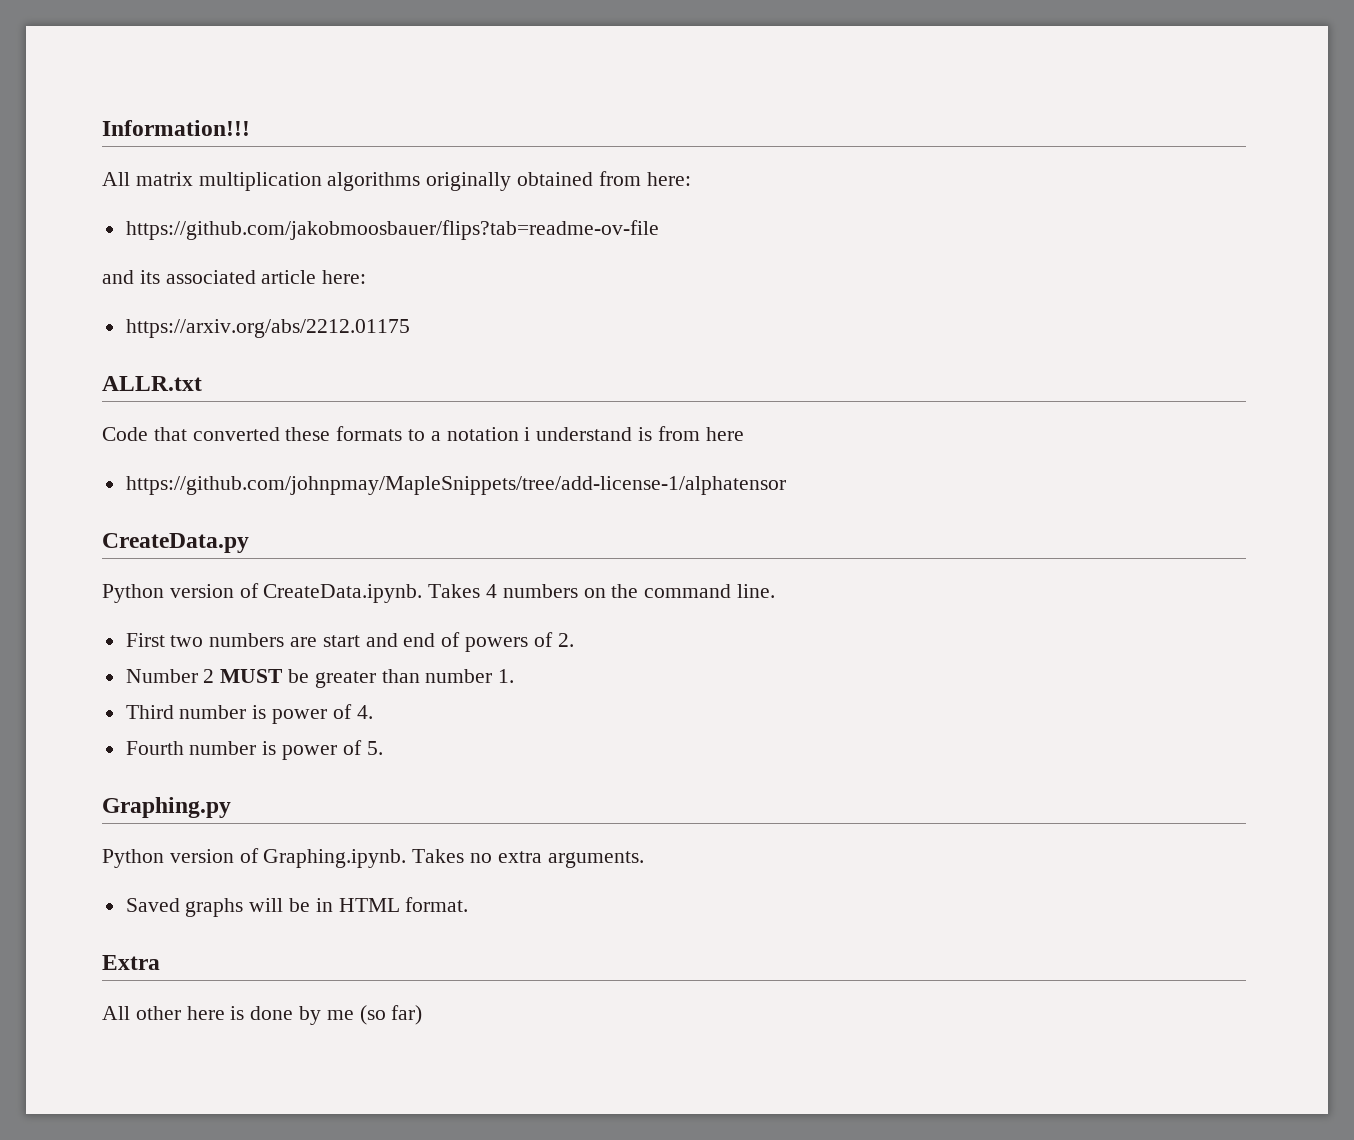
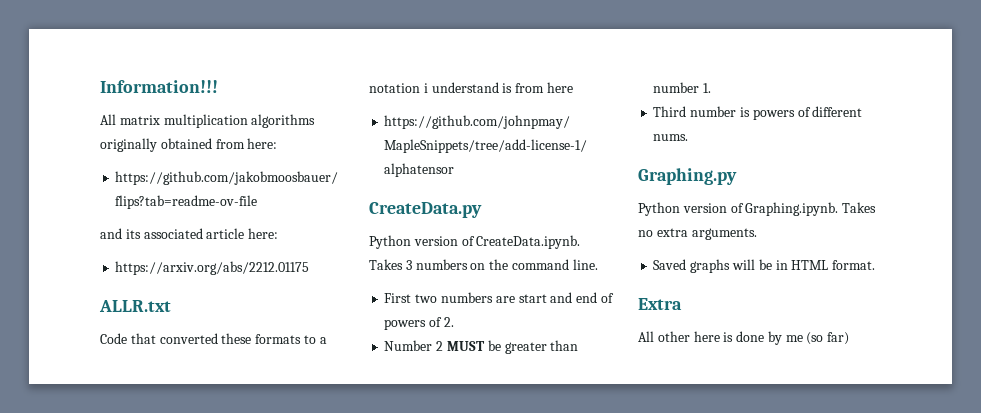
- Python version of CreateData.ipynb. Takes 4 numbers on the command line.
+ Python version of CreateData.ipynb. Takes 3 numbers on the command line.
- Third number is power of 4.
- Fourth number is power of 5.
+ Third number is powers of different nums.

